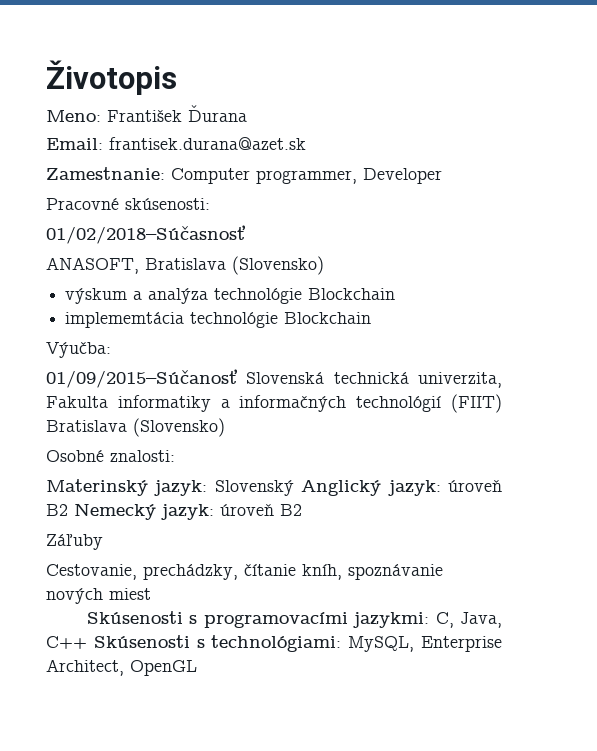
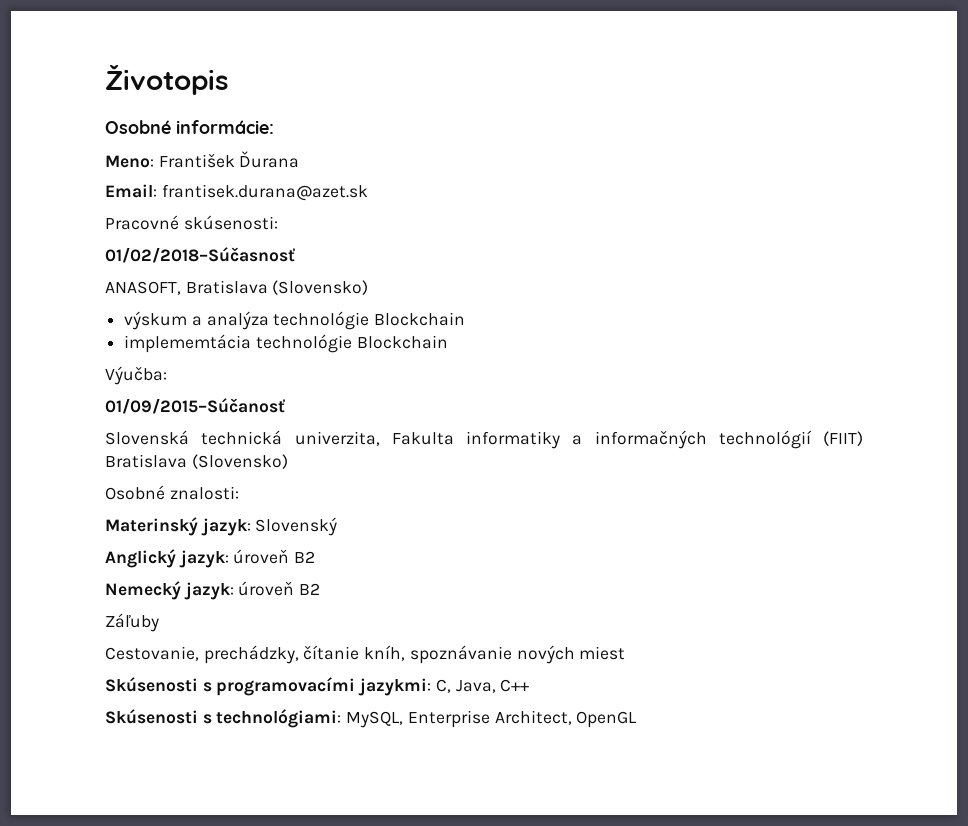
+ Osobné informácie:
- Zamestnanie: Computer programmer, Developer
- 01/09/2015–Súčanosť Slovenská technická univerzita, Fakulta informatiky a informačných technológií (FIIT) Bratislava (Slovensko)
+ 01/09/2015–Súčanosť
+ Slovenská technická univerzita, Fakulta informatiky a informačných technológií (FIIT) Bratislava (Slovensko)
- Materinský jazyk: Slovenský Anglický jazyk: úroveň B2 Nemecký jazyk: úroveň B2
+ Materinský jazyk: Slovenský
+ Anglický jazyk: úroveň B2
+ Nemecký jazyk: úroveň B2
- Skúsenosti s programovacími jazykmi: C, Java, C++ Skúsenosti s technológiami: MySQL, Enterprise Architect, OpenGL
+ Skúsenosti s programovacími jazykmi: C, Java, C++
+ Skúsenosti s technológiami: MySQL, Enterprise Architect, OpenGL

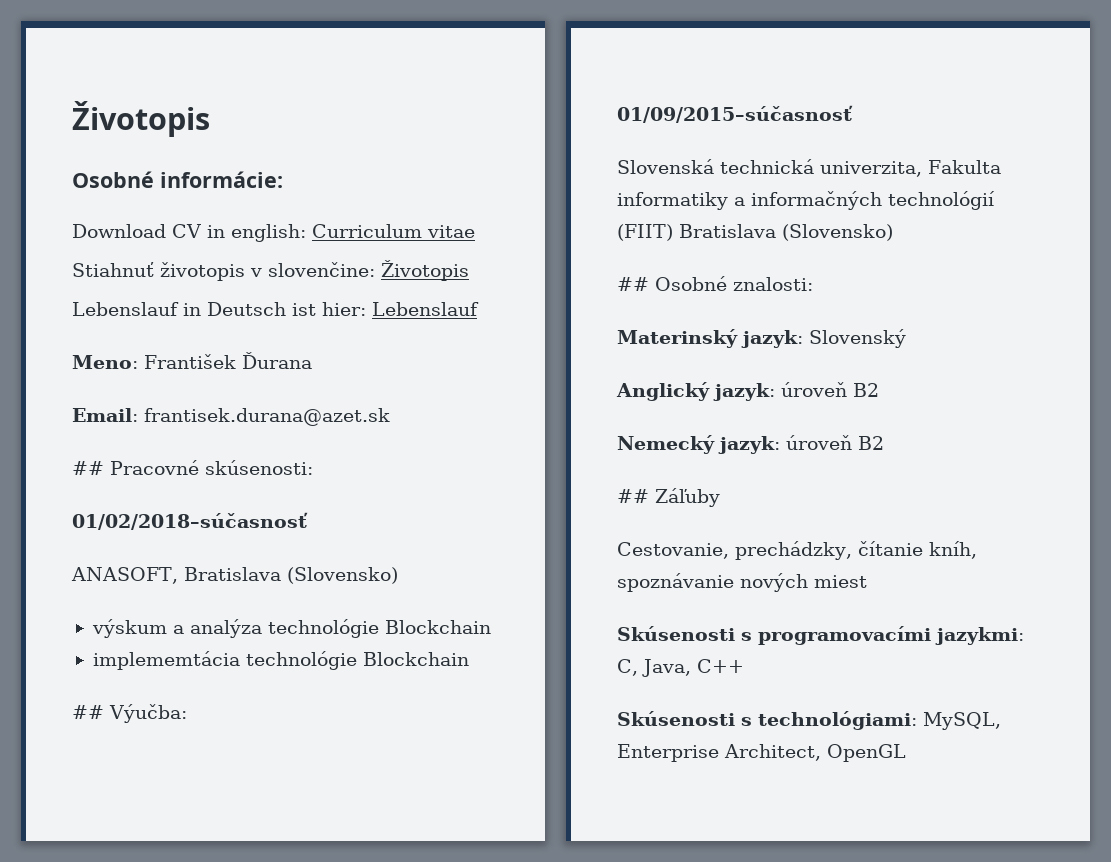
+ Download CV in english: Curriculum vitae
+ Stiahnuť životopis v slovenčine: Životopis
+ Lebenslauf in Deutsch ist hier: Lebenslauf
- Pracovné skúsenosti:
+ ## Pracovné skúsenosti:
- 01/02/2018–Súčasnosť
+ 01/02/2018–súčasnosť
- Výučba:
+ ## Výučba:
- 01/09/2015–Súčanosť
+ 01/09/2015–súčasnosť
- Osobné znalosti:
+ ## Osobné znalosti:
- Záľuby
+ ## Záľuby

